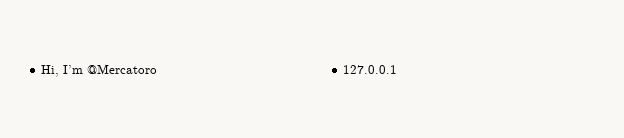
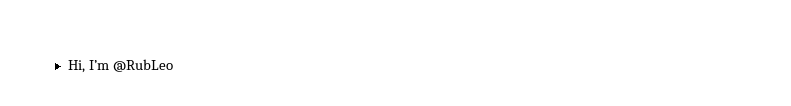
- Hi, I’m @Mercatoro
- 127.0.0.1
+ Hi, I’m @RubLeo

